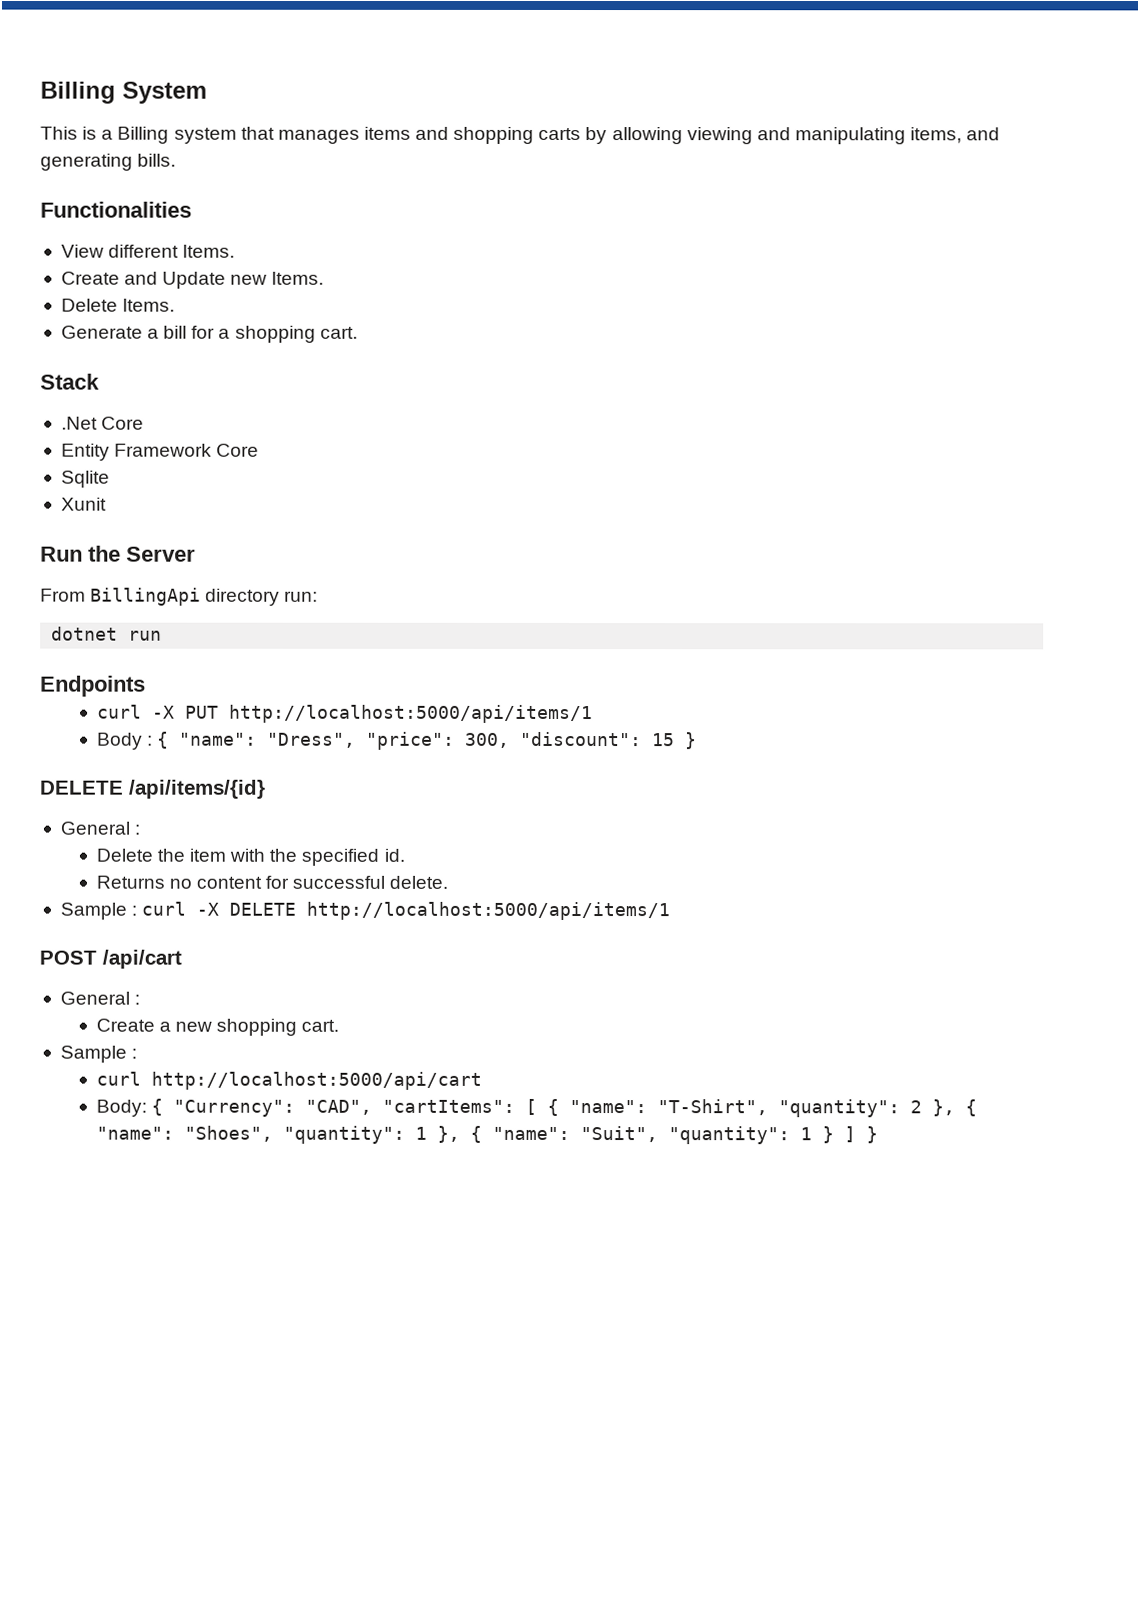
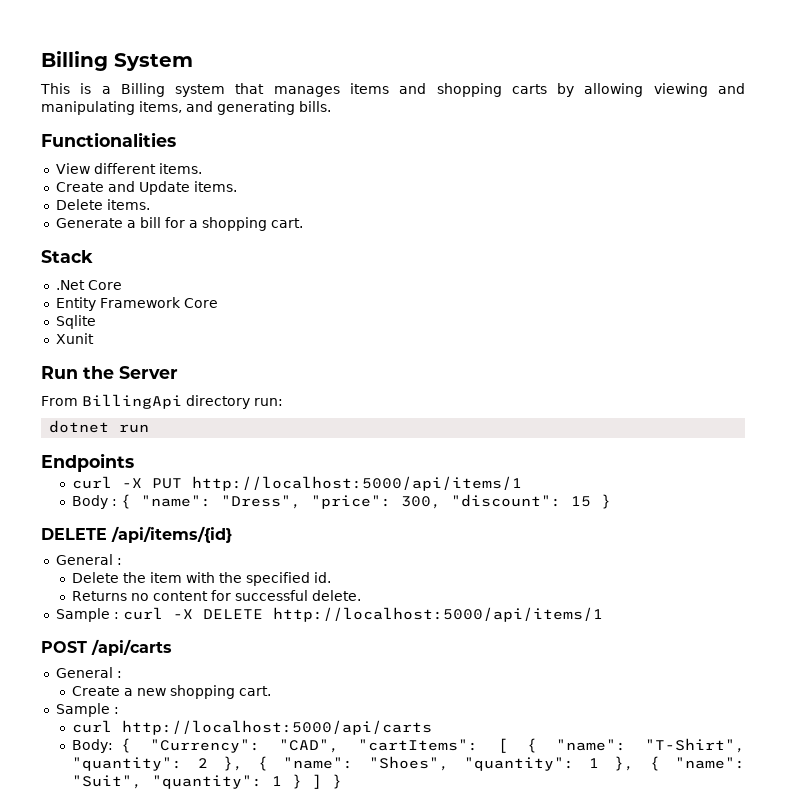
- View different Items.
+ View different items.
- Create and Update new Items.
- Delete Items.
+ Create and Update items.
+ Delete items.
- POST /api/cart
+ POST /api/carts
- curl http://localhost:5000/api/cart
+ curl http://localhost:5000/api/carts

